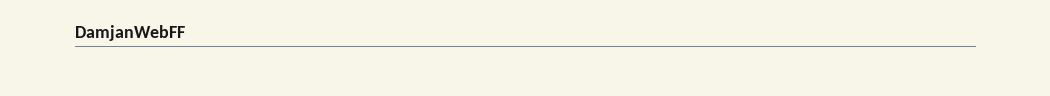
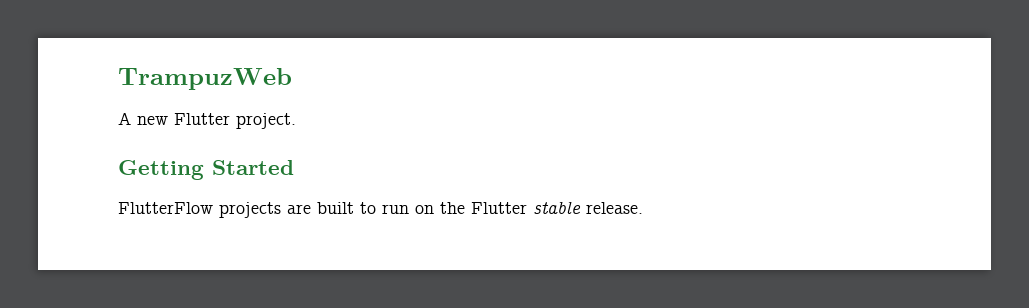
- DamjanWebFF
+ TrampuzWeb
+ A new Flutter project.
+ Getting Started
+ FlutterFlow projects are built to run on the Flutter stable release.

